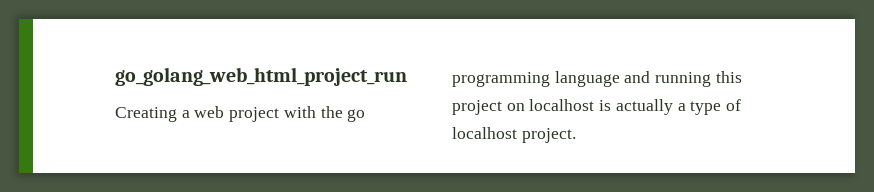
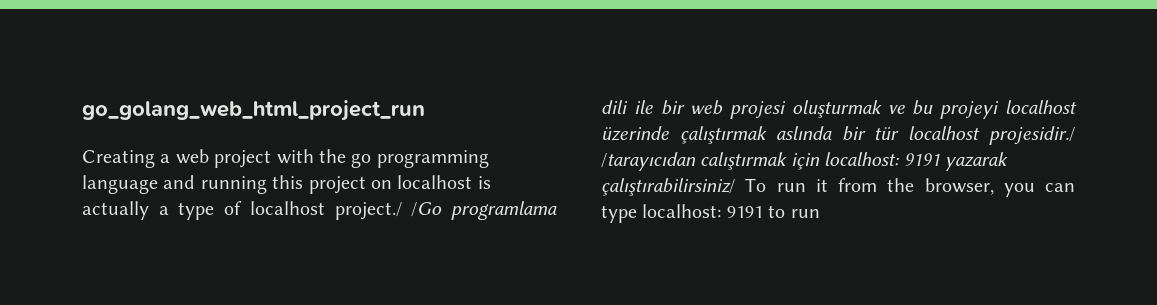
- Creating a web project with the go programming language and running this project on localhost is actually a type of localhost project.
+ Creating a web project with the go programming language and running this project on localhost is actually a type of localhost project./ /Go programlama dili ile bir web projesi oluşturmak ve bu projeyi localhost üzerinde çalıştırmak aslında bir tür localhost projesidir./ /tarayıcıdan calıştırmak için localhost: 9191 yazarak çalıştırabilirsiniz/ To run it from the browser, you can type localhost: 9191 to run

